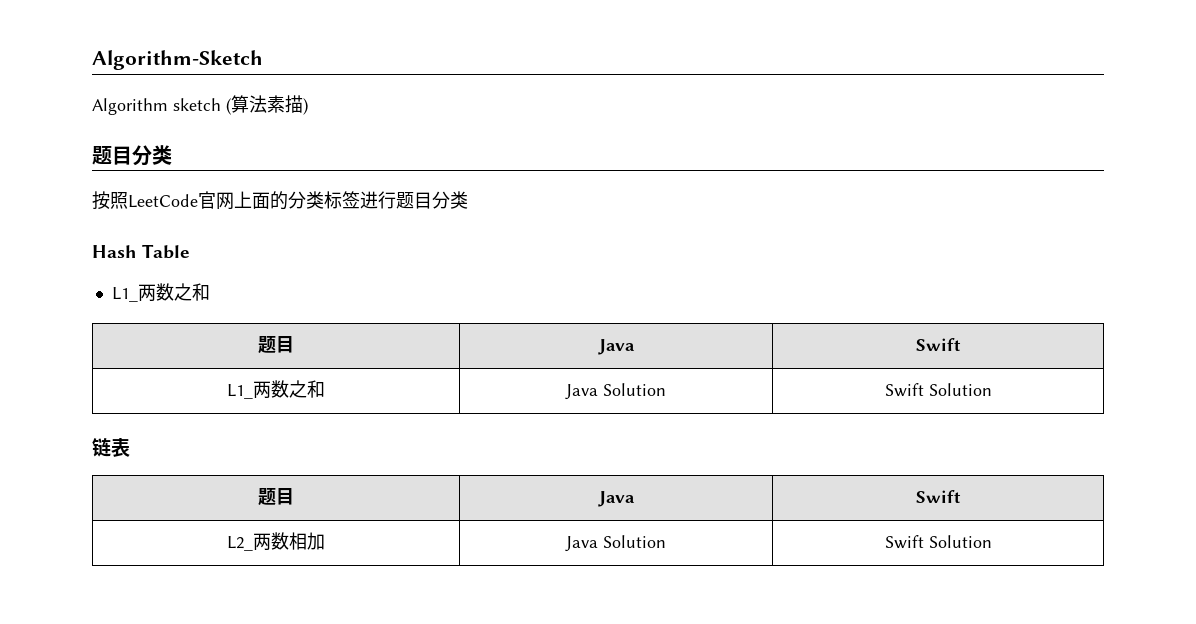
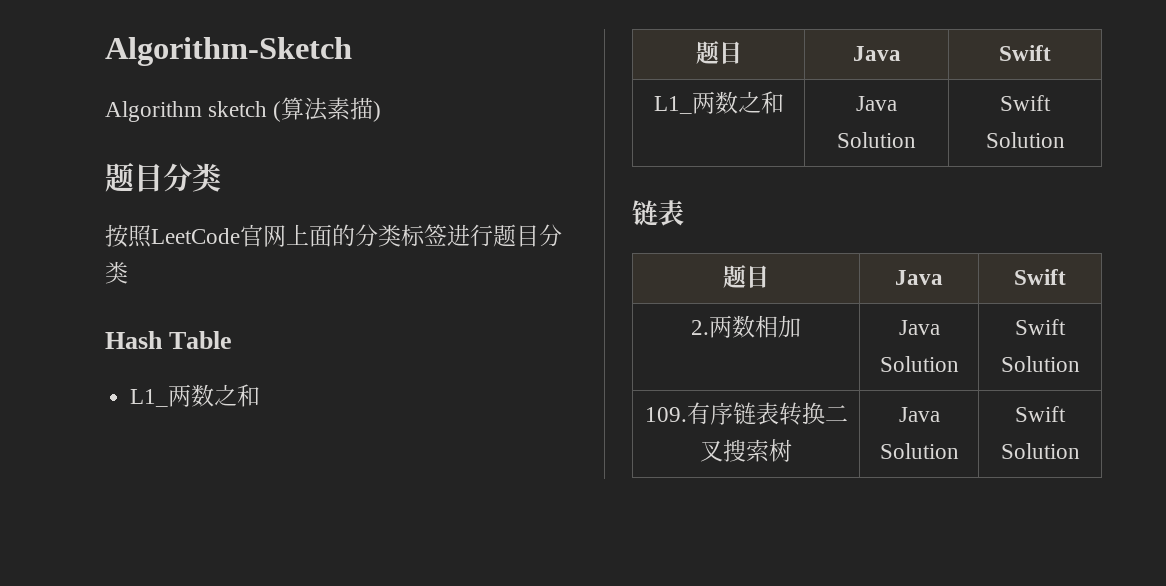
- L2_两数相加 | Java Solution | Swift Solution
+ 2.两数相加 | Java Solution | Swift Solution
+ 109.有序链表转换二叉搜索树 | Java Solution | Swift Solution

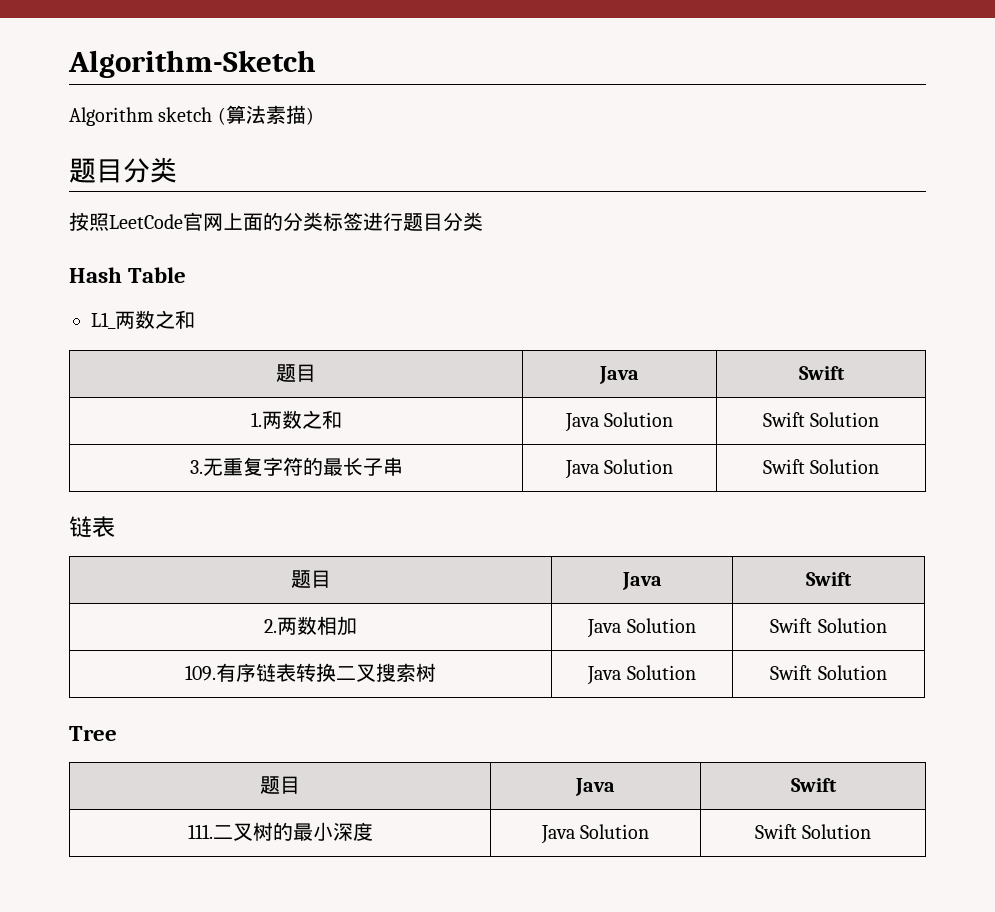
- L1_两数之和 | Java Solution | Swift Solution
+ 1.两数之和 | Java Solution | Swift Solution
+ 3.无重复字符的最长子串 | Java Solution | Swift Solution
+ Tree
+ 题目 | Java | Swift
+ 111.二叉树的最小深度 | Java Solution | Swift Solution

